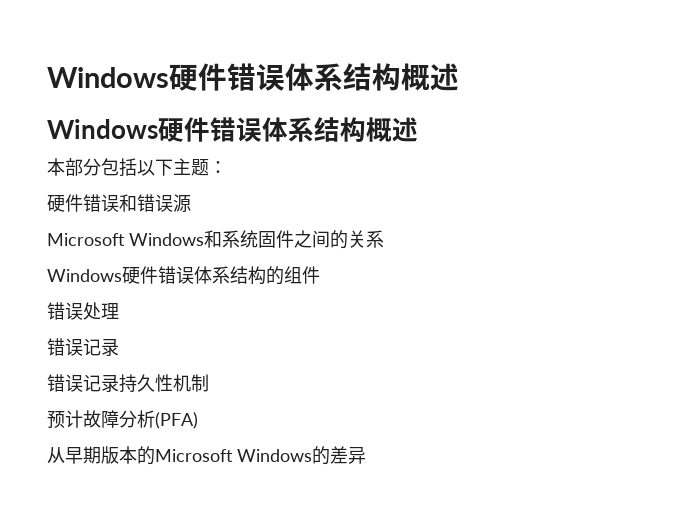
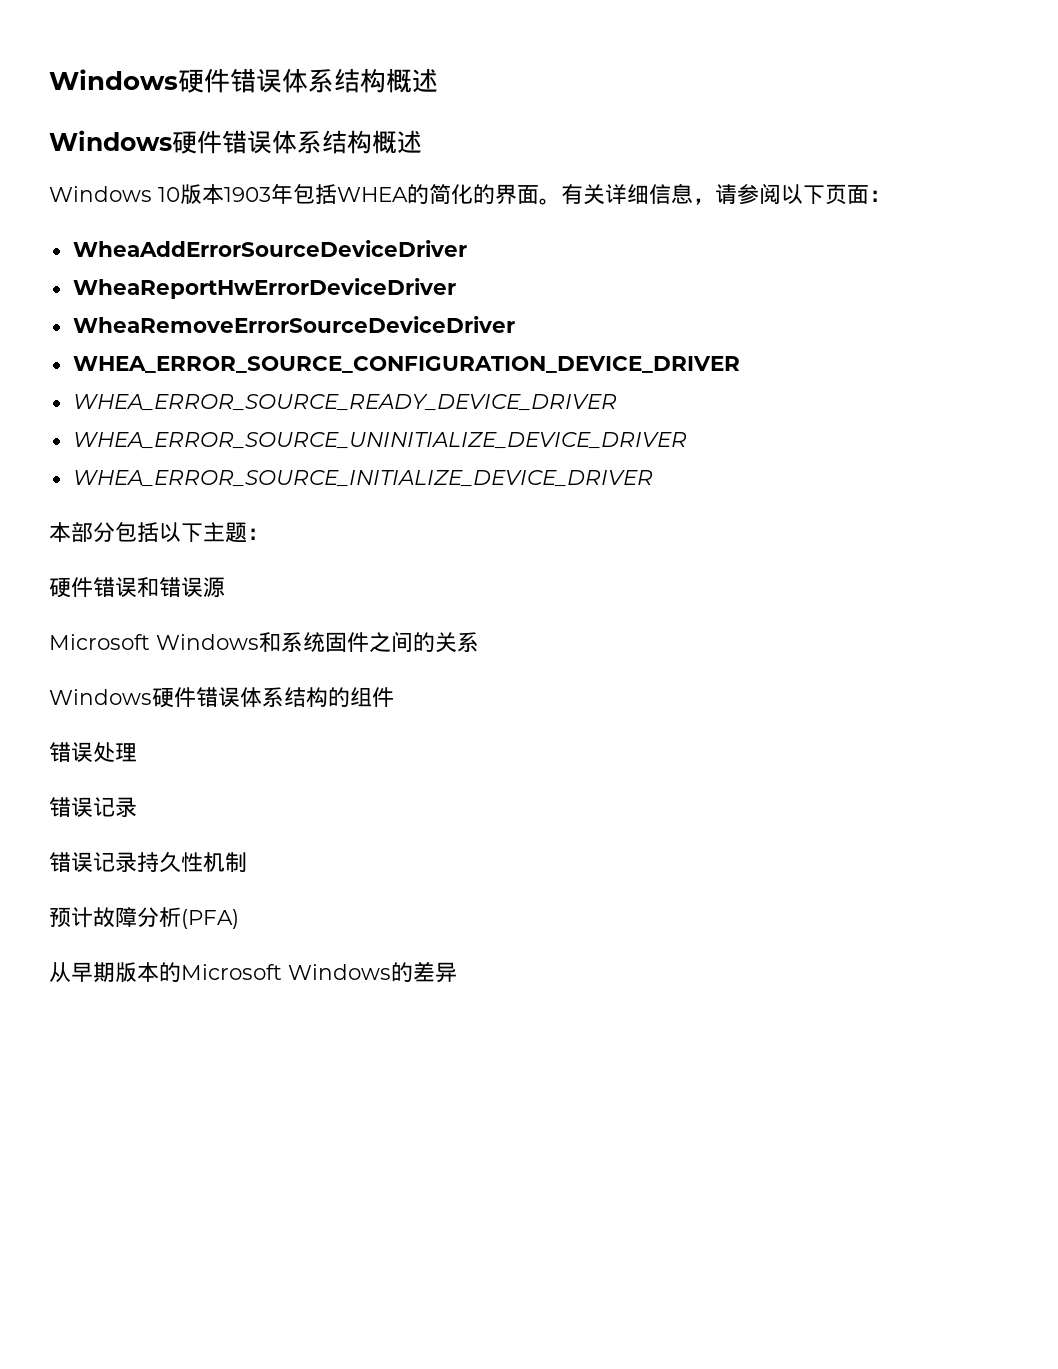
+ Windows 10版本1903年包括WHEA的简化的界面。有关详细信息，请参阅以下页面：
+ WheaAddErrorSourceDeviceDriver
+ WheaReportHwErrorDeviceDriver
+ WheaRemoveErrorSourceDeviceDriver
+ WHEA_ERROR_SOURCE_CONFIGURATION_DEVICE_DRIVER
+ WHEA_ERROR_SOURCE_READY_DEVICE_DRIVER
+ WHEA_ERROR_SOURCE_UNINITIALIZE_DEVICE_DRIVER
+ WHEA_ERROR_SOURCE_INITIALIZE_DEVICE_DRIVER

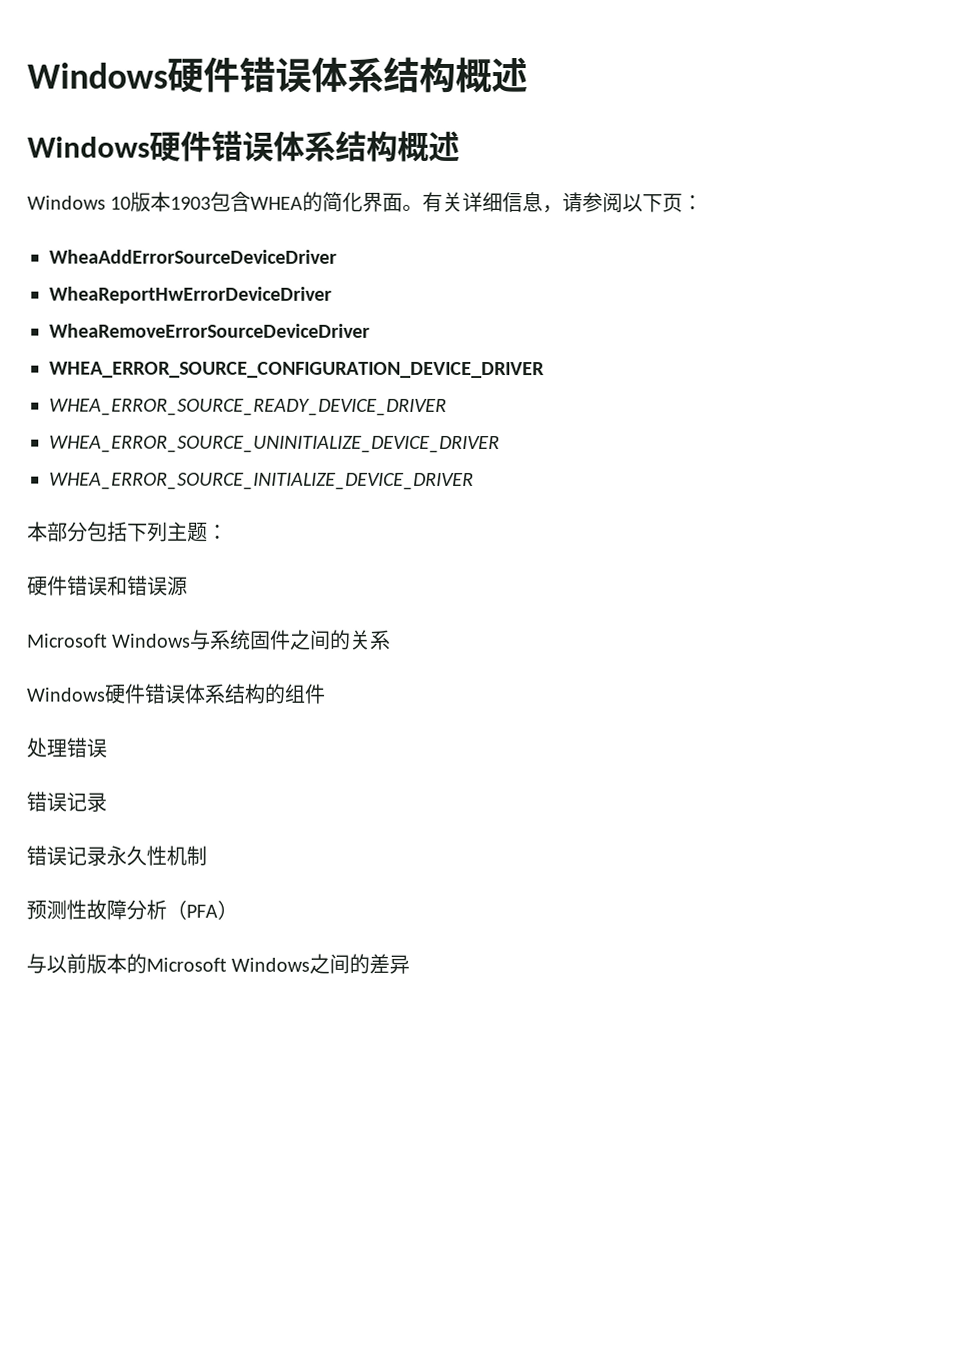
- Windows 10版本1903年包括WHEA的简化的界面。
+ Windows 10版本1903包含WHEA的简化界面。
- 有关详细信息，请参阅以下页面：
+ 有关详细信息，请参阅以下页：
- 本部分包括以下主题：
+ 本部分包括下列主题：
- Microsoft Windows和系统固件之间的关系
+ Microsoft Windows与系统固件之间的关系
- 错误处理
+ 处理错误
- 错误记录持久性机制
+ 错误记录永久性机制
- 预计故障分析(PFA)
- 从早期版本的Microsoft Windows的差异
+ 预测性故障分析（PFA）
+ 与以前版本的Microsoft Windows之间的差异

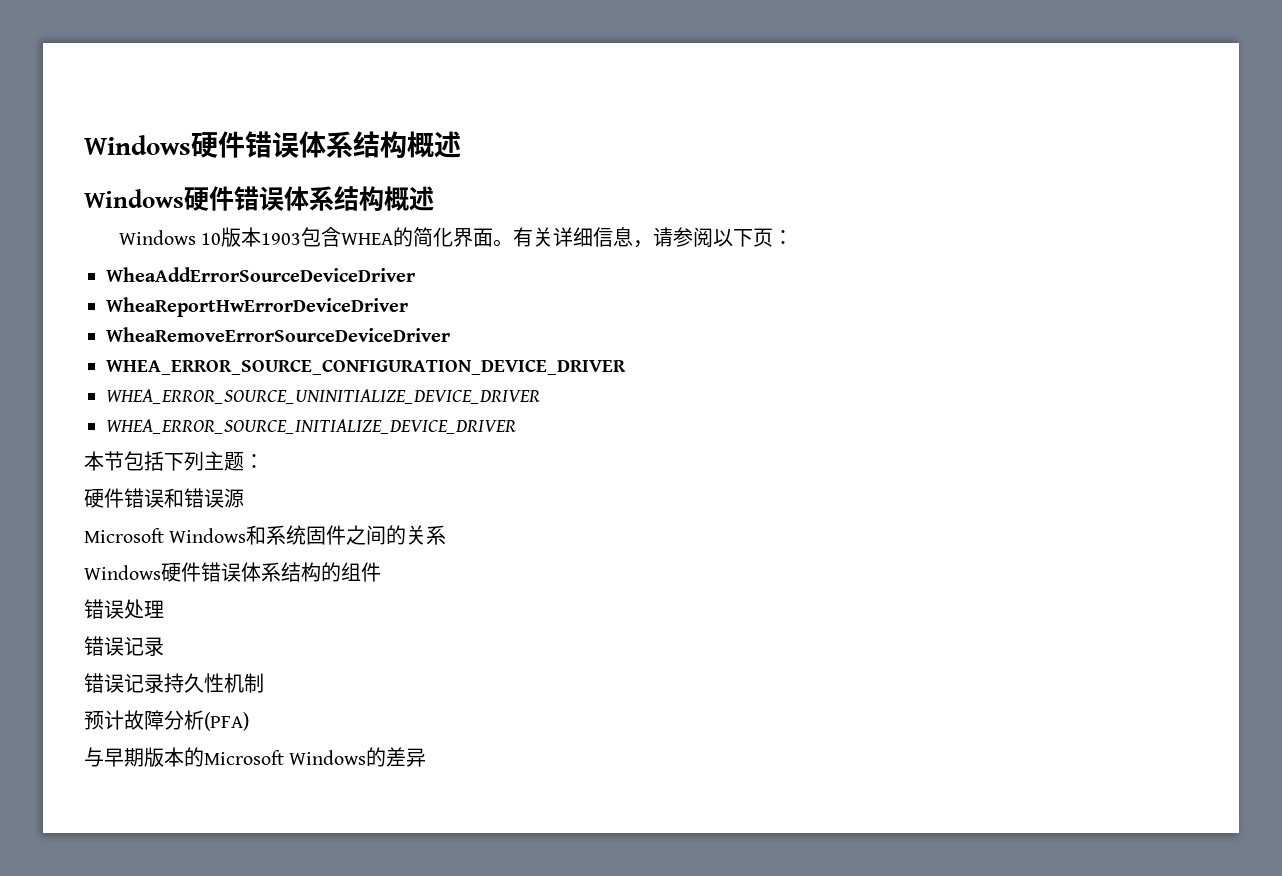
- WHEA_ERROR_SOURCE_READY_DEVICE_DRIVER
- 本部分包括下列主题：
+ 本节包括下列主题：
- Microsoft Windows与系统固件之间的关系
+ Microsoft Windows和系统固件之间的关系
- 处理错误
+ 错误处理
- 错误记录永久性机制
+ 错误记录持久性机制
- 预测性故障分析（PFA）
- 与以前版本的Microsoft Windows之间的差异
+ 预计故障分析(PFA)
+ 与早期版本的Microsoft Windows的差异

